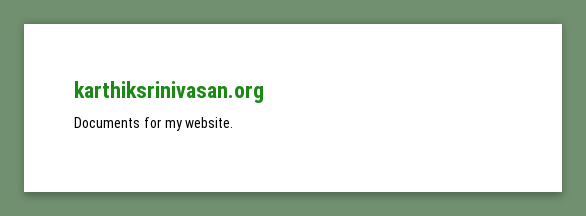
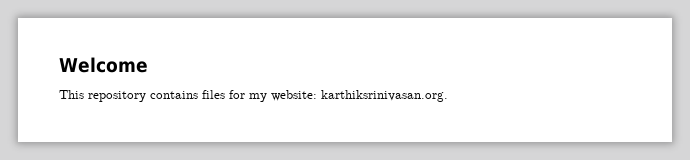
- karthiksrinivasan.org
- Documents for my website.
+ Welcome
+ This repository contains files for my website: karthiksrinivasan.org.

